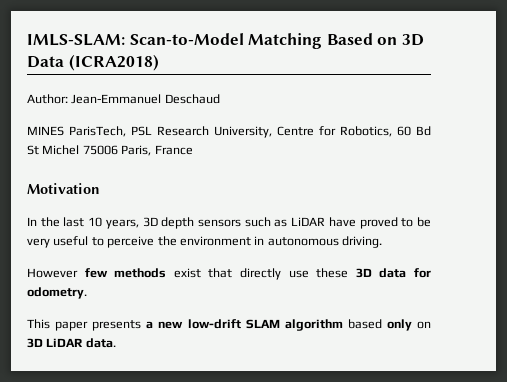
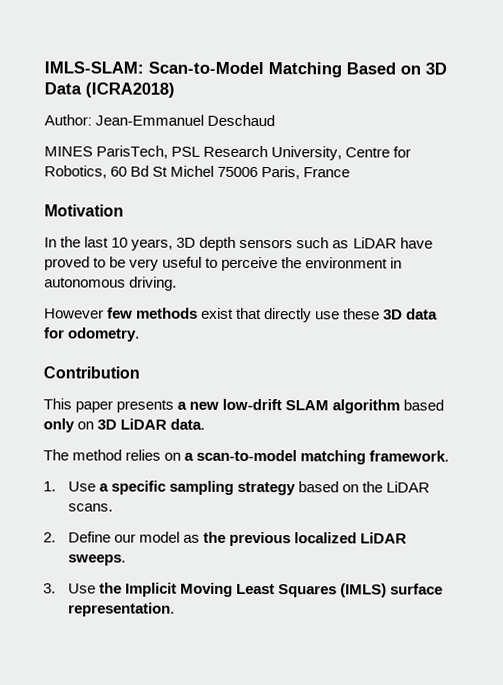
+ Contribution
+ The method relies on a scan-to-model matching framework.
+ 1. Use a specific sampling strategy based on the LiDAR scans.
+ 2. Define our model as the previous localized LiDAR sweeps.
+ 3. Use the Implicit Moving Least Squares (IMLS) surface representation.

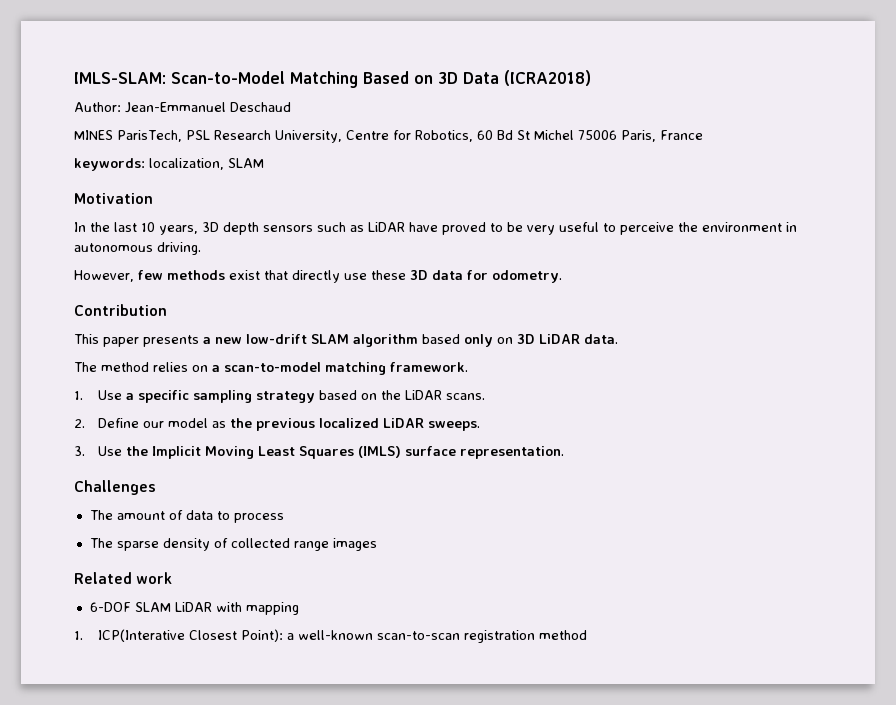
+ keywords: localization, SLAM
- However few methods exist that directly use these 3D data for odometry.
+ However, few methods exist that directly use these 3D data for odometry.
+ Challenges
+ The amount of data to process
+ The sparse density of collected range images
+ Related work
+ 6-DOF SLAM LiDAR with mapping
+ 1. ICP(Interative Closest Point): a well-known scan-to-scan registration method

